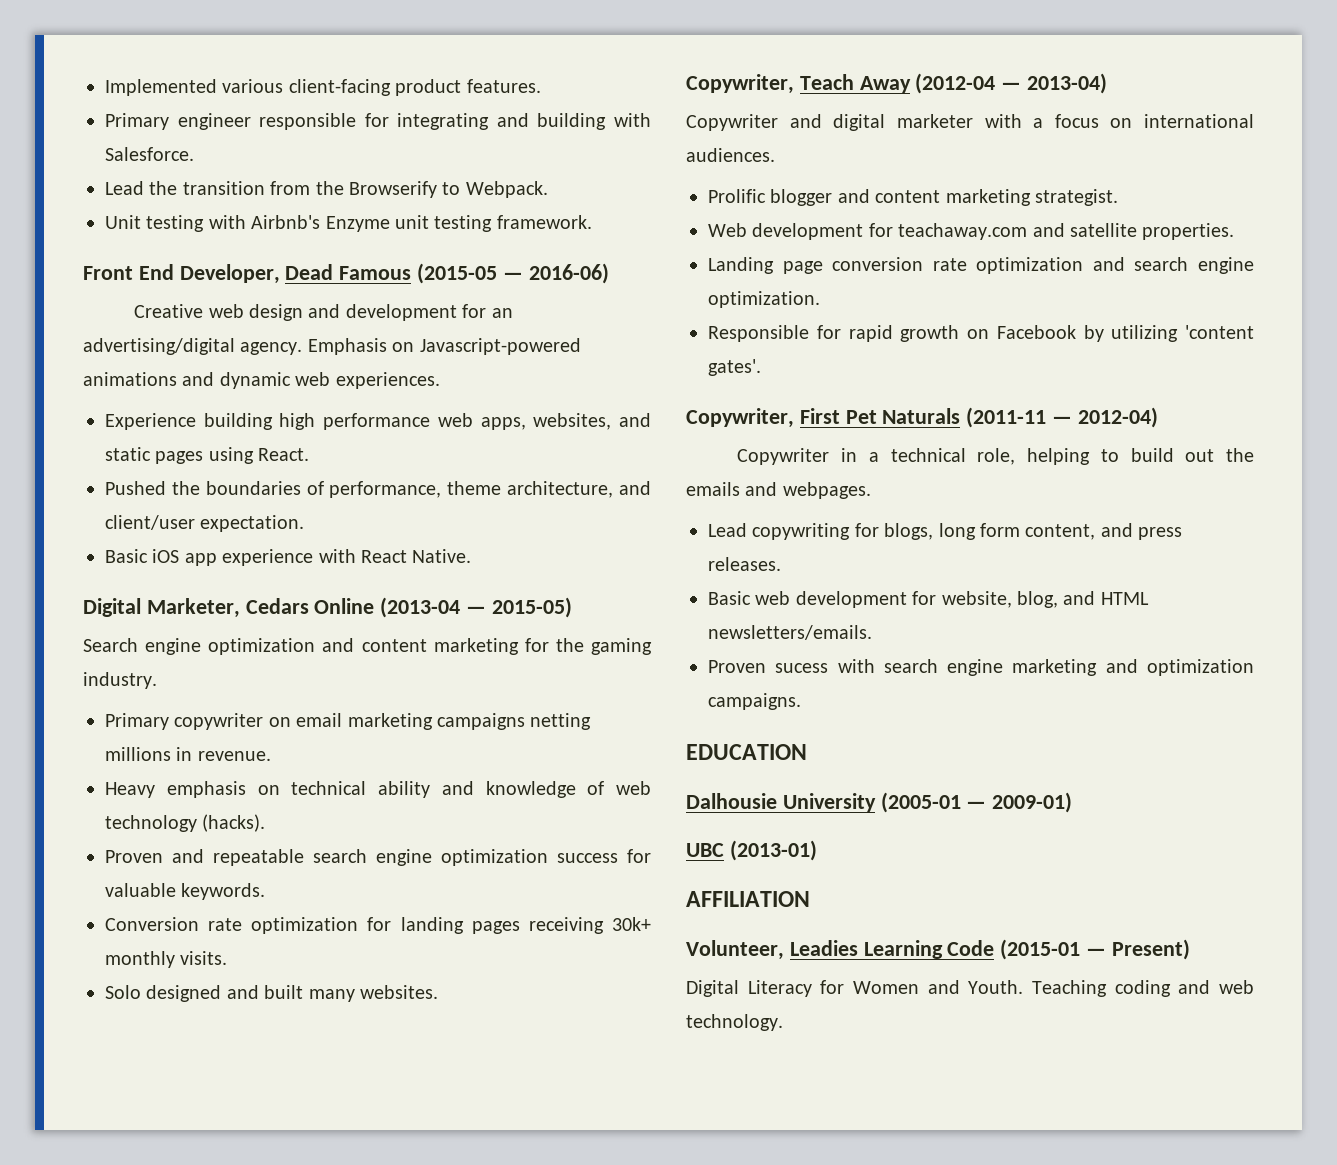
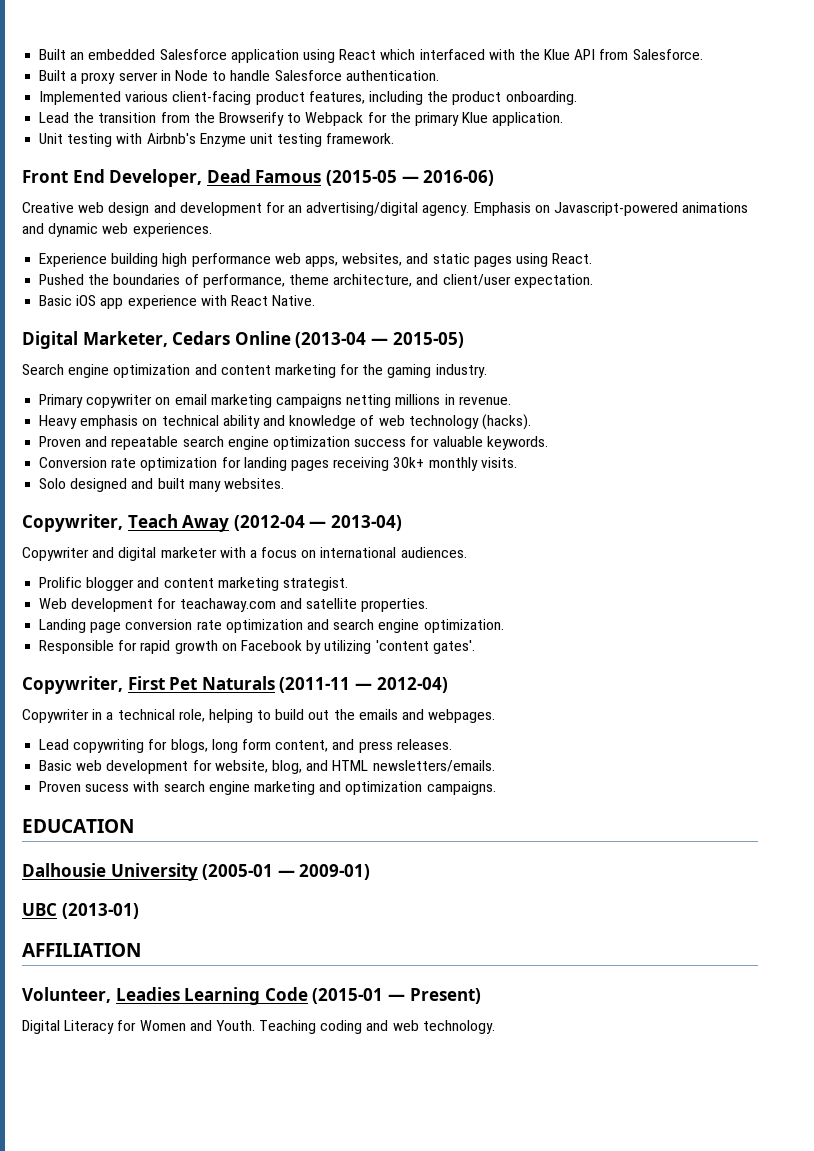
- Implemented various client-facing product features.
- Primary engineer responsible for integrating and building with Salesforce.
+ Built an embedded Salesforce application using React which interfaced with the Klue API from Salesforce.
+ Built a proxy server in Node to handle Salesforce authentication.
+ Implemented various client-facing product features, including the product onboarding.
- Lead the transition from the Browserify to Webpack.
+ Lead the transition from the Browserify to Webpack for the primary Klue application.

